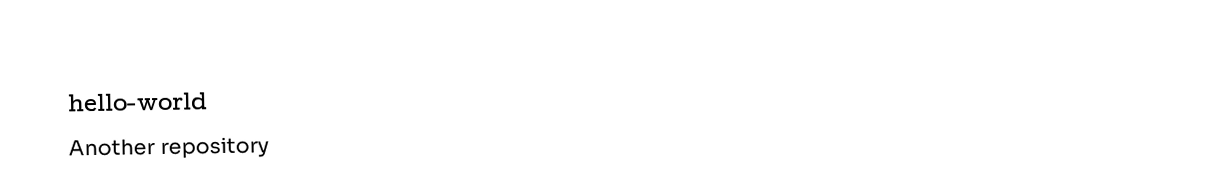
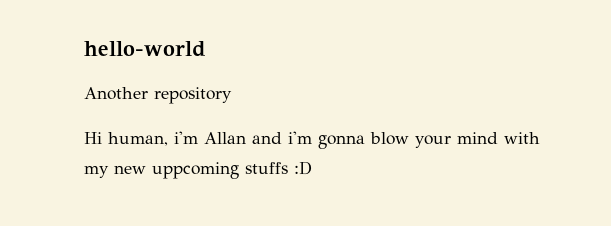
+ Hi human, i'm Allan and i'm gonna blow your mind with my new uppcoming stuffs :D

